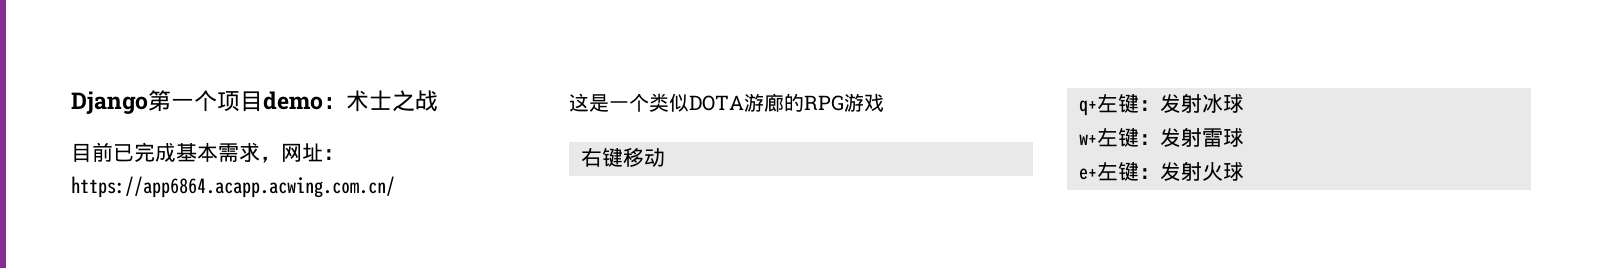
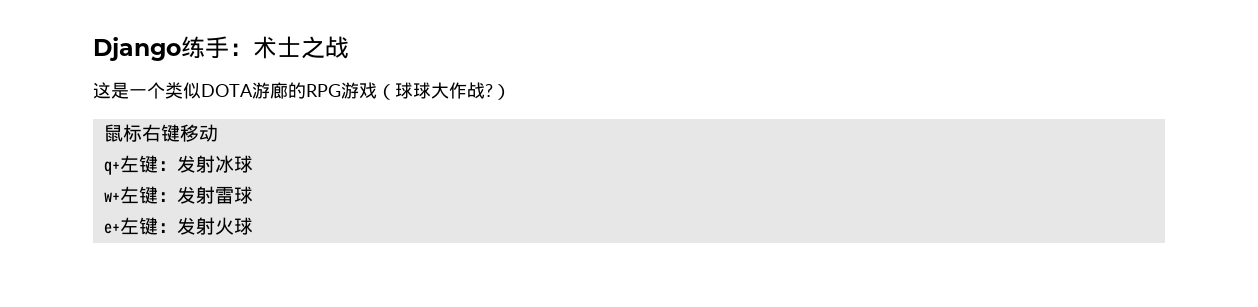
- Django第一个项目demo：术士之战
+ Django练手：术士之战
- 目前已完成基本需求，网址：https://app6864.acapp.acwing.com.cn/
- 这是一个类似DOTA游廊的RPG游戏
- 右键移动
+ 这是一个类似DOTA游廊的RPG游戏（球球大作战?）
+ 鼠标右键移动

